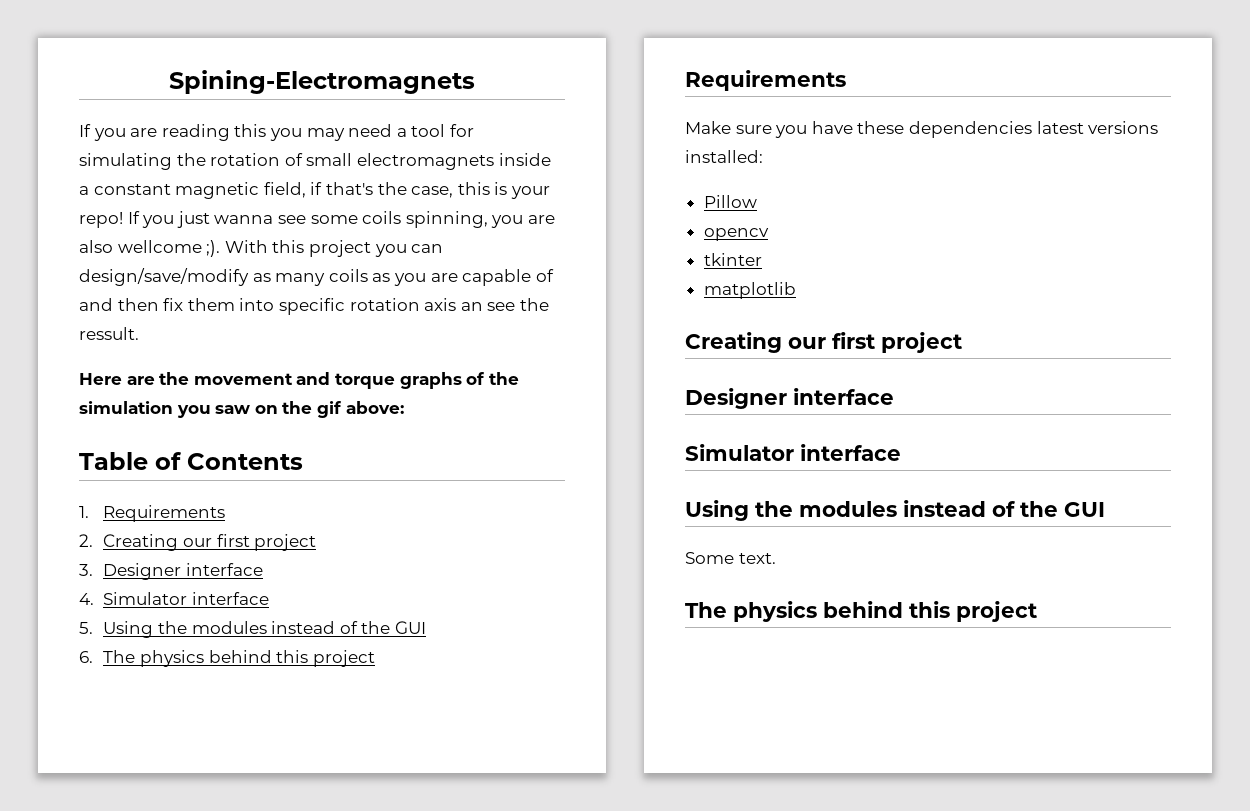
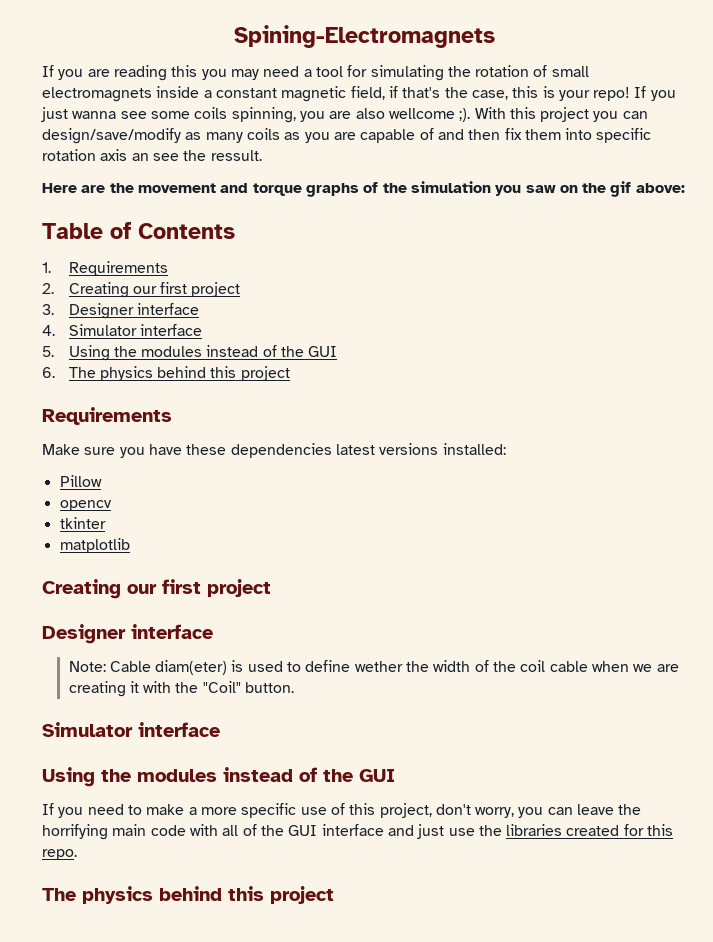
+ Note: Cable diam(eter) is used to define wether the width of the coil cable when we are creating it with the "Coil" button.
- Some text.
+ If you need to make a more specific use of this project, don't worry, you can leave the horrifying main code with all of the GUI interface and just use the libraries created for this repo.

